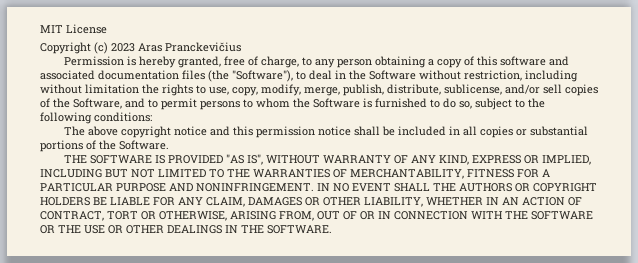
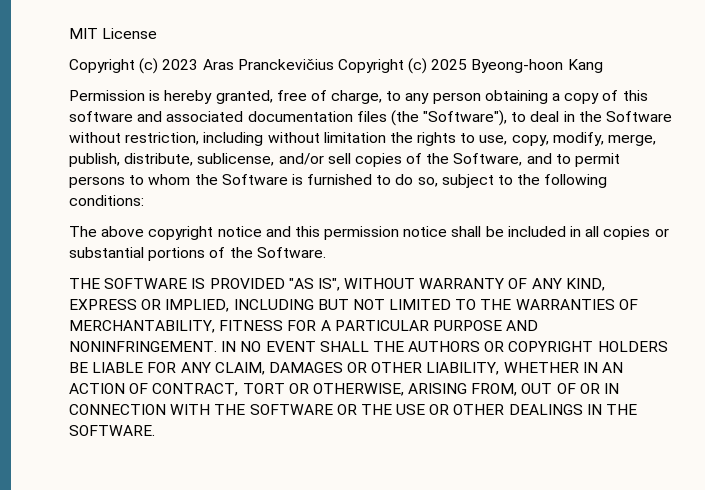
- Copyright (c) 2023 Aras Pranckevičius
+ Copyright (c) 2023 Aras Pranckevičius Copyright (c) 2025 Byeong-hoon Kang

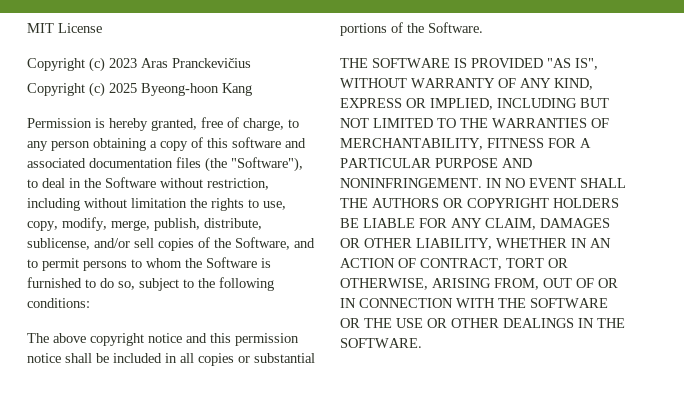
- Copyright (c) 2023 Aras Pranckevičius Copyright (c) 2025 Byeong-hoon Kang
+ Copyright (c) 2023 Aras Pranckevičius
+ Copyright (c) 2025 Byeong-hoon Kang

